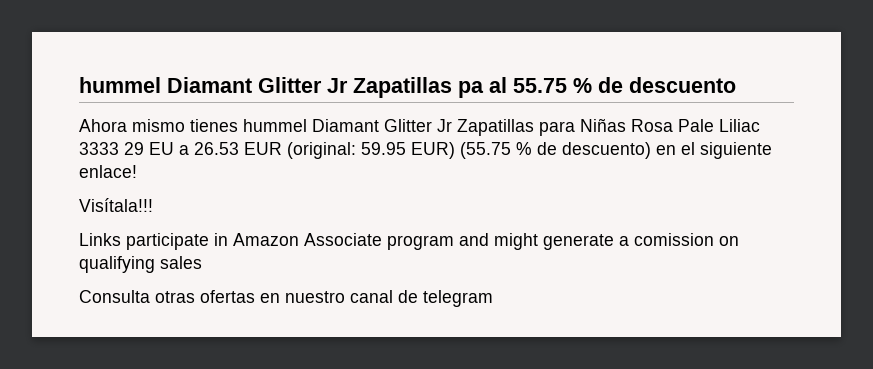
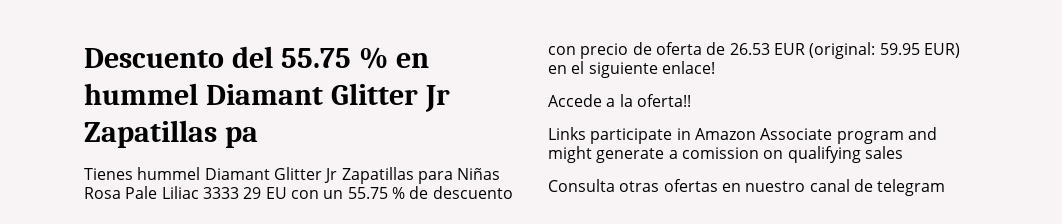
- hummel Diamant Glitter Jr Zapatillas pa al 55.75 % de descuento
- Ahora mismo tienes hummel Diamant Glitter Jr Zapatillas para Niñas Rosa Pale Liliac 3333 29 EU a 26.53 EUR (original: 59.95 EUR) (55.75 % de descuento) en el siguiente enlace!
+ Descuento del 55.75 % en hummel Diamant Glitter Jr Zapatillas pa
+ Tienes hummel Diamant Glitter Jr Zapatillas para Niñas Rosa Pale Liliac 3333 29 EU con un 55.75 % de descuento con precio de oferta de 26.53 EUR (original: 59.95 EUR) en el siguiente enlace!
- Visítala!!!
+ Accede a la oferta!!

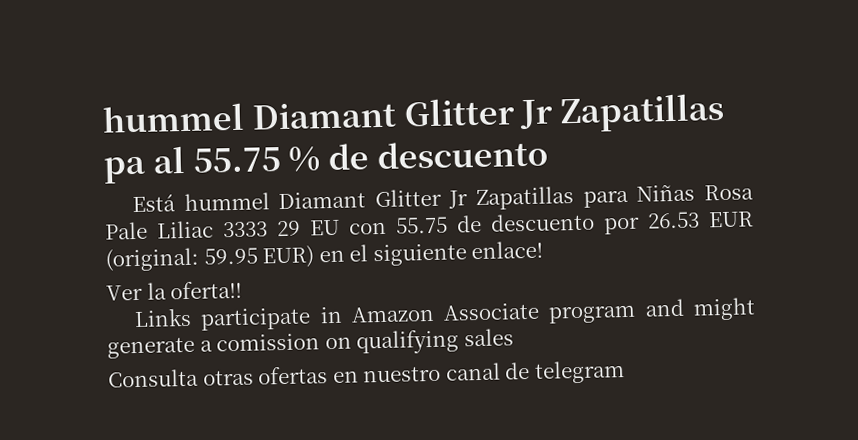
- Descuento del 55.75 % en hummel Diamant Glitter Jr Zapatillas pa
- Tienes hummel Diamant Glitter Jr Zapatillas para Niñas Rosa Pale Liliac 3333 29 EU con un 55.75 % de descuento con precio de oferta de 26.53 EUR (original: 59.95 EUR) en el siguiente enlace!
+ hummel Diamant Glitter Jr Zapatillas pa al 55.75 % de descuento
+ Está hummel Diamant Glitter Jr Zapatillas para Niñas Rosa Pale Liliac 3333 29 EU con 55.75 de descuento por 26.53 EUR (original: 59.95 EUR) en el siguiente enlace!
- Accede a la oferta!!
+ Ver la oferta!!

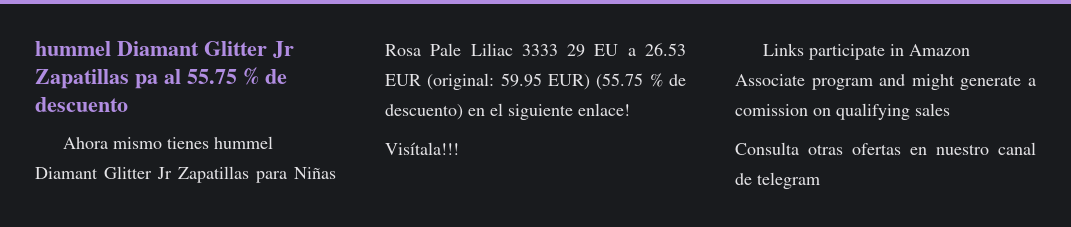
- Está hummel Diamant Glitter Jr Zapatillas para Niñas Rosa Pale Liliac 3333 29 EU con 55.75 de descuento por 26.53 EUR (original: 59.95 EUR) en el siguiente enlace!
+ Ahora mismo tienes hummel Diamant Glitter Jr Zapatillas para Niñas Rosa Pale Liliac 3333 29 EU a 26.53 EUR (original: 59.95 EUR) (55.75 % de descuento) en el siguiente enlace!
- Ver la oferta!!
+ Visítala!!!

